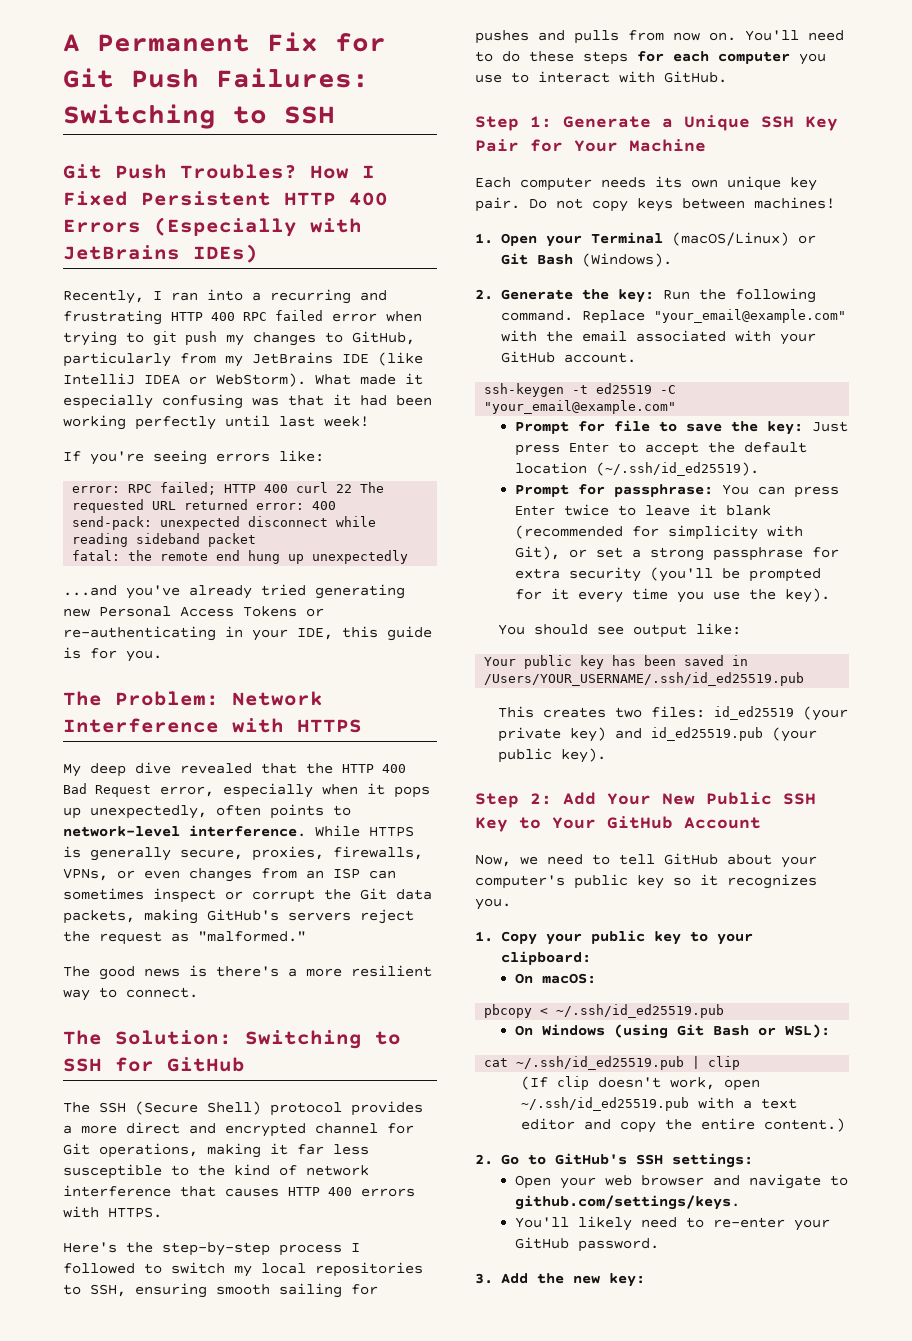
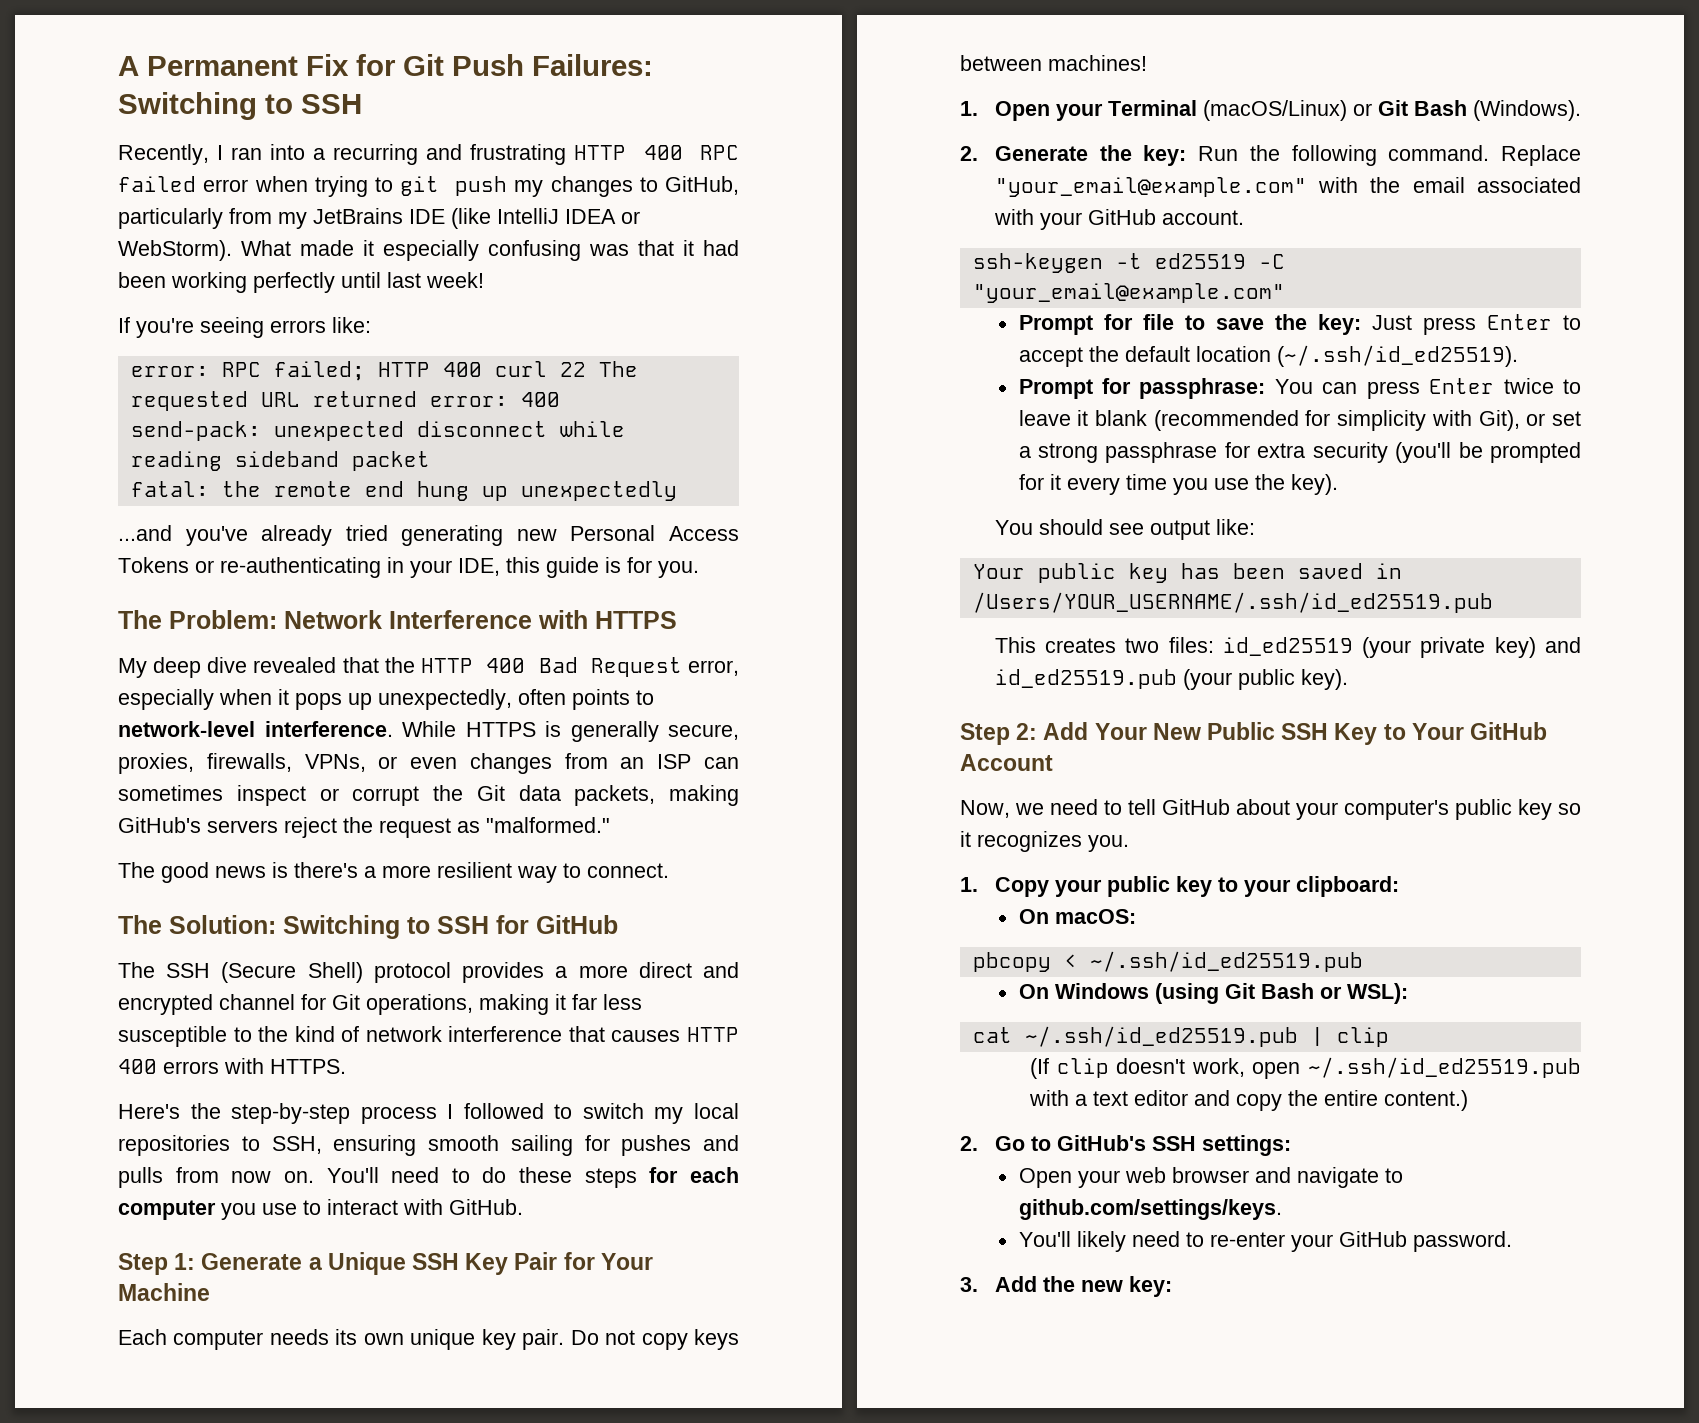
- Git Push Troubles? How I Fixed Persistent HTTP 400 Errors (Especially with JetBrains IDEs)

